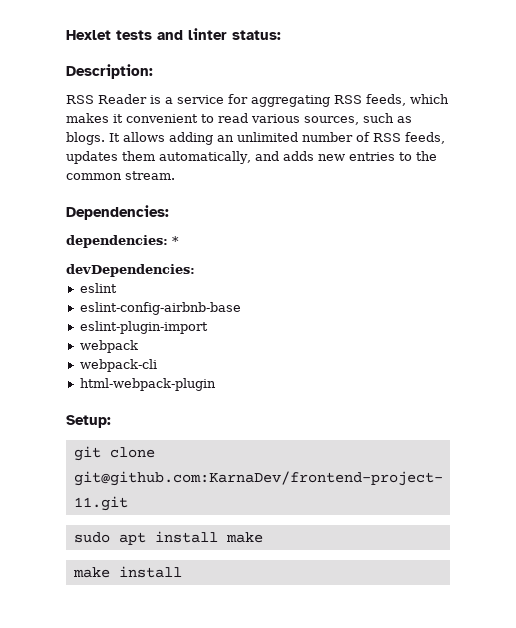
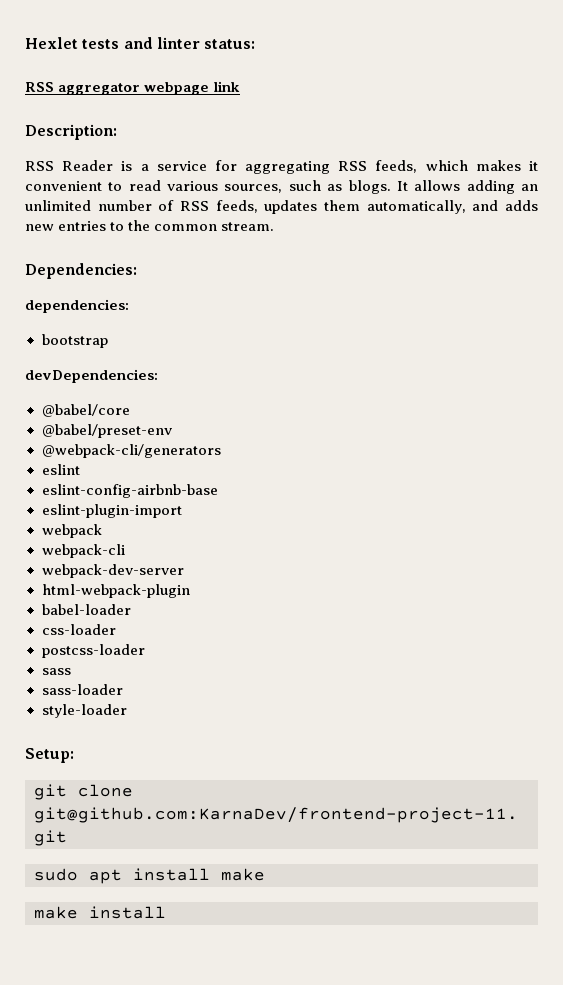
+ RSS aggregator webpage link
- dependencies: *
+ dependencies:
+ bootstrap
+ @babel/core
+ @babel/preset-env
+ @webpack-cli/generators
+ webpack-dev-server
+ babel-loader
+ css-loader
+ postcss-loader
+ sass
+ sass-loader
+ style-loader

